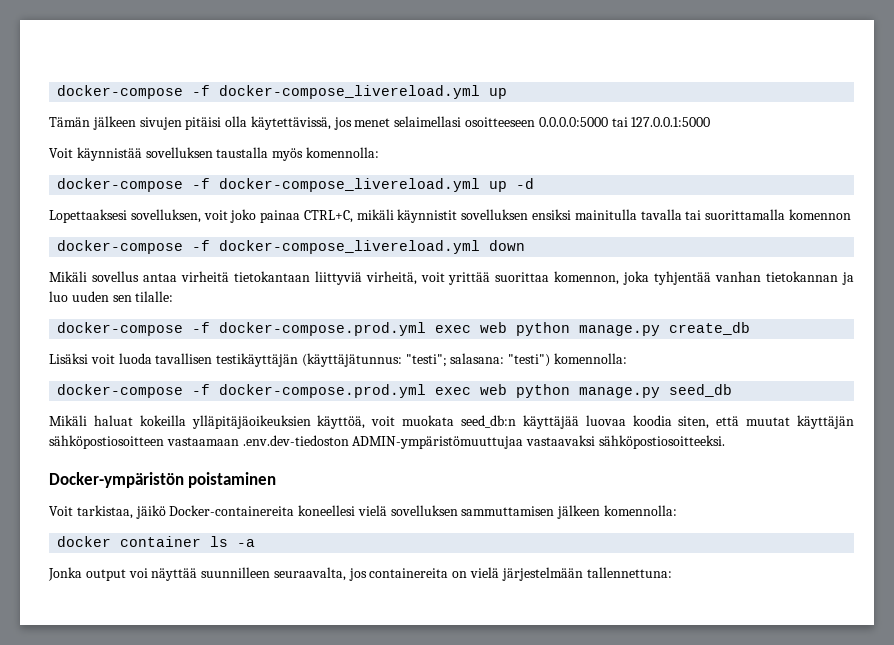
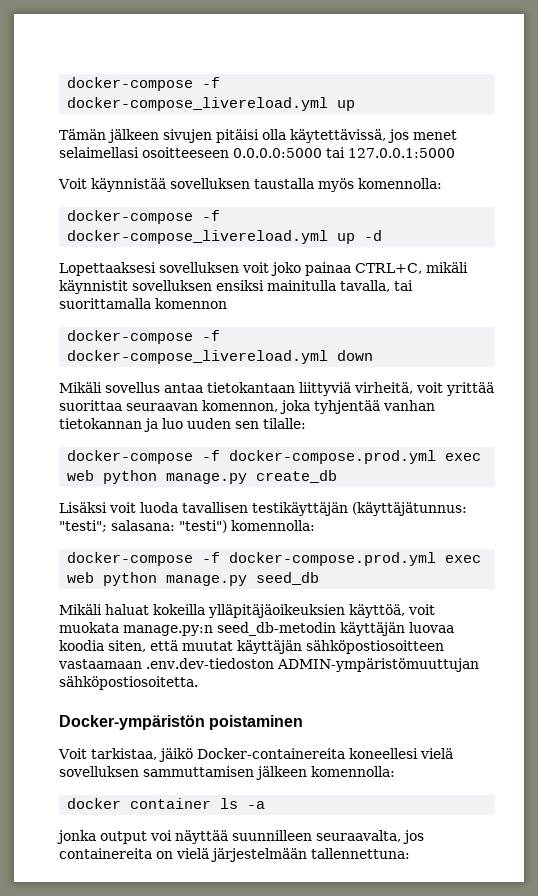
- Lopettaaksesi sovelluksen, voit joko painaa CTRL+C, mikäli käynnistit sovelluksen ensiksi mainitulla tavalla tai suorittamalla komennon
+ Lopettaaksesi sovelluksen voit joko painaa CTRL+C, mikäli käynnistit sovelluksen ensiksi mainitulla tavalla, tai suorittamalla komennon
- Mikäli sovellus antaa virheitä tietokantaan liittyviä virheitä, voit yrittää suorittaa komennon, joka tyhjentää vanhan tietokannan ja luo uuden sen tilalle:
+ Mikäli sovellus antaa tietokantaan liittyviä virheitä, voit yrittää suorittaa seuraavan komennon, joka tyhjentää vanhan tietokannan ja luo uuden sen tilalle:
- Mikäli haluat kokeilla ylläpitäjäoikeuksien käyttöä, voit muokata seed_db:n käyttäjää luovaa koodia siten, että muutat käyttäjän sähköpostiosoitteen vastaamaan .env.dev-tiedoston ADMIN-ympäristömuuttujaa vastaavaksi sähköpostiosoitteeksi.
+ Mikäli haluat kokeilla ylläpitäjäoikeuksien käyttöä, voit muokata manage.py:n seed_db-metodin käyttäjän luovaa koodia siten, että muutat käyttäjän sähköpostiosoitteen vastaamaan .env.dev-tiedoston ADMIN-ympäristömuuttujan sähköpostiosoitetta.
- Jonka output voi näyttää suunnilleen seuraavalta, jos containereita on vielä järjestelmään tallennettuna:
+ jonka output voi näyttää suunnilleen seuraavalta, jos containereita on vielä järjestelmään tallennettuna:

